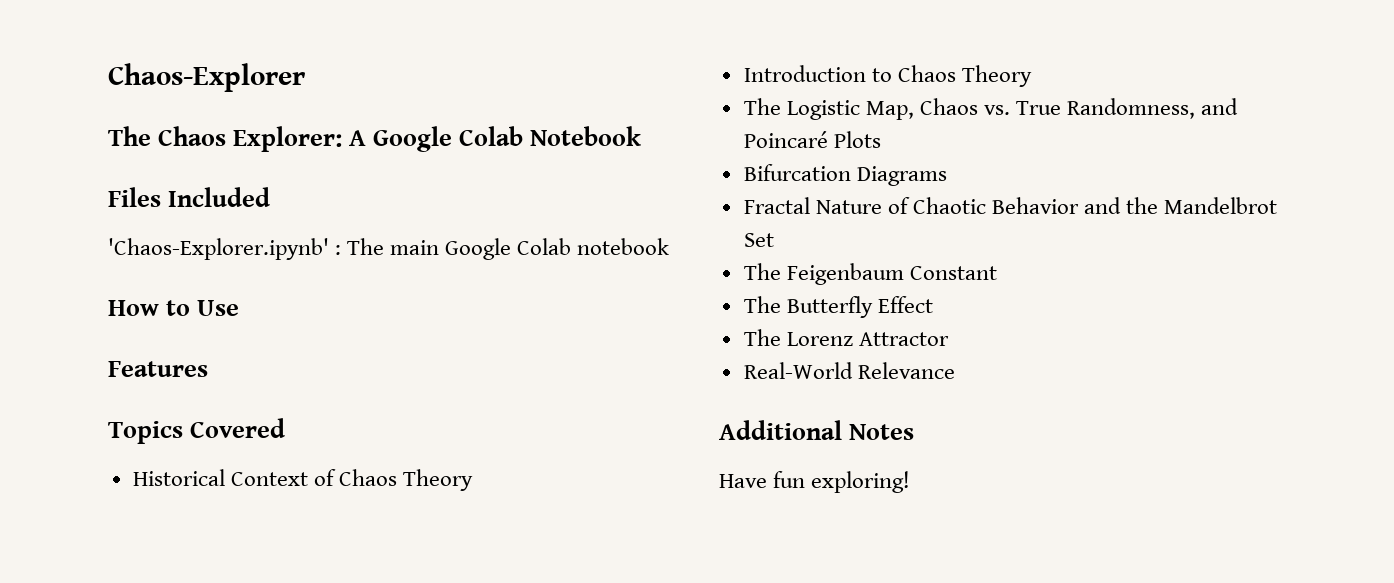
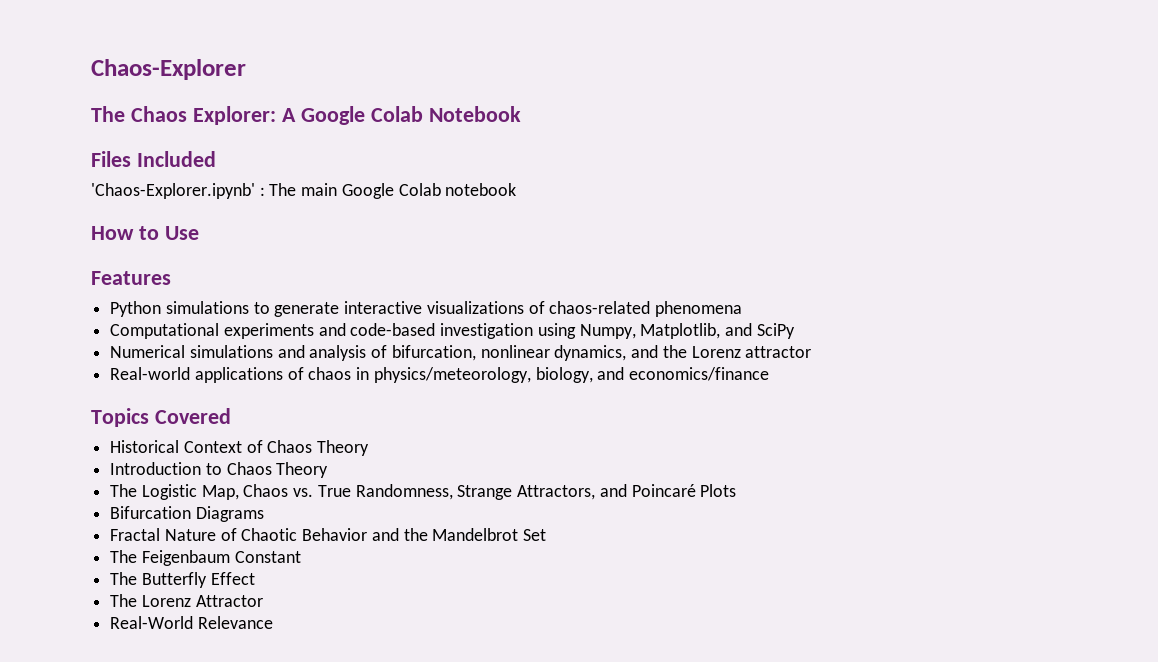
+ Python simulations to generate interactive visualizations of chaos-related phenomena
+ Computational experiments and code-based investigation using Numpy, Matplotlib, and SciPy
+ Numerical simulations and analysis of bifurcation, nonlinear dynamics, and the Lorenz attractor
+ Real-world applications of chaos in physics/meteorology, biology, and economics/finance
- The Logistic Map, Chaos vs. True Randomness, and Poincaré Plots
+ The Logistic Map, Chaos vs. True Randomness, Strange Attractors, and Poincaré Plots
- Additional Notes
- Have fun exploring!

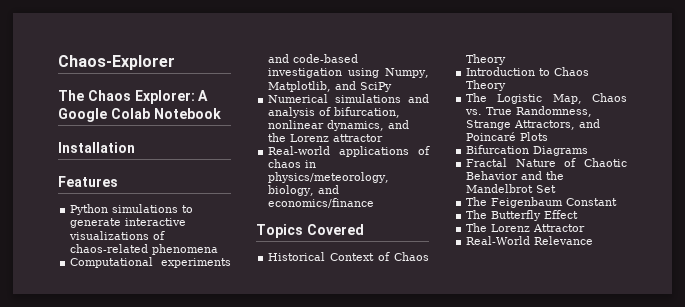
- Files Included
- 'Chaos-Explorer.ipynb' : The main Google Colab notebook
- How to Use
+ Installation

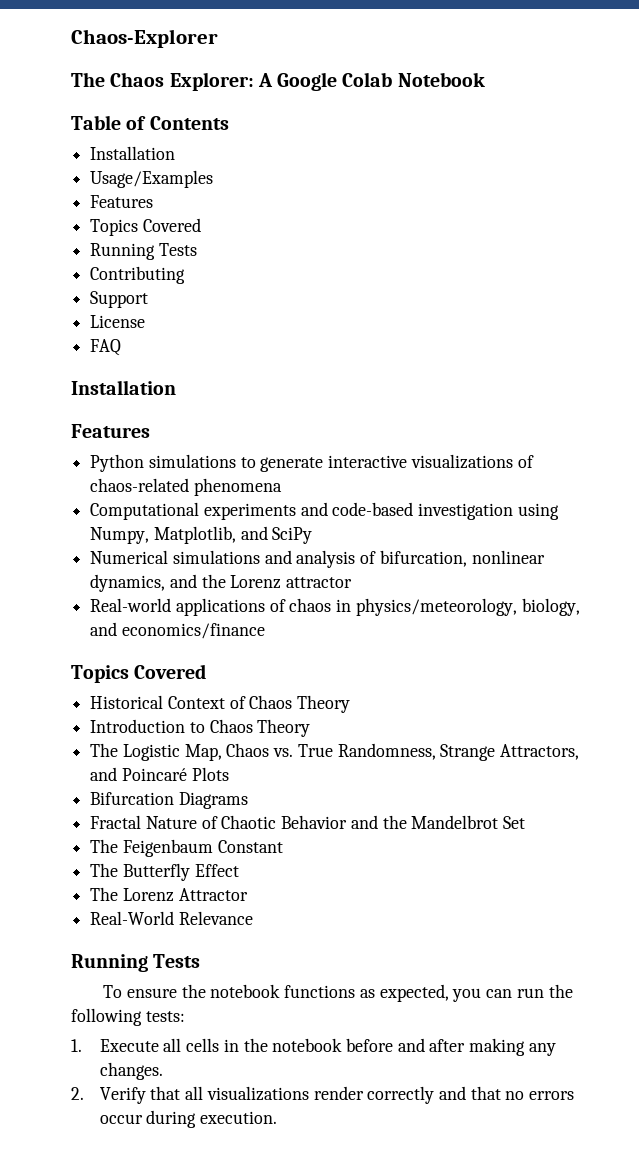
+ Table of Contents
+ Installation
+ Usage/Examples
+ Features
+ Topics Covered
+ Running Tests
+ Contributing
+ Support
+ License
+ FAQ
  Real-World Relevance
+ Running Tests
+ To ensure the notebook functions as expected, you can run the following tests:
+ 1. Execute all cells in the notebook before and after making any changes.
+ 2. Verify that all visualizations render correctly and that no errors occur during execution.

